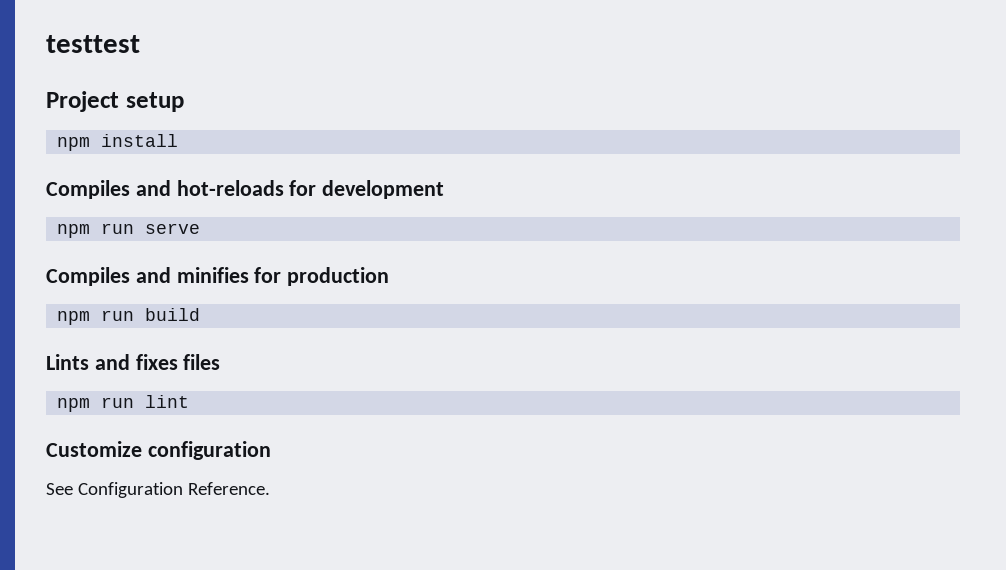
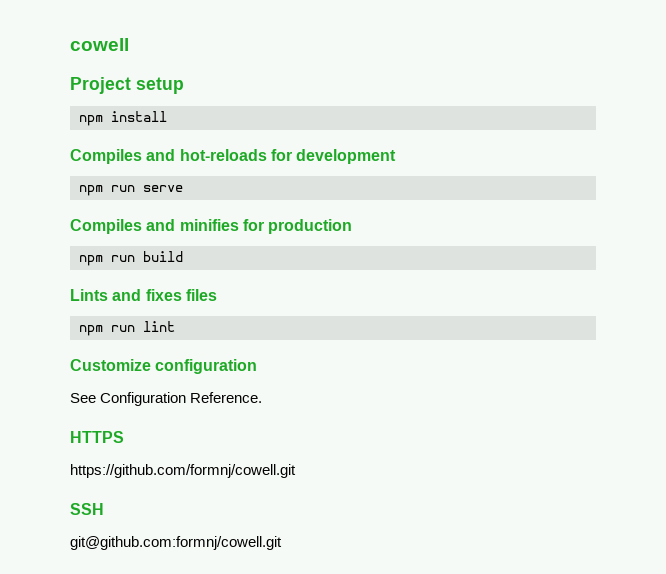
- testtest
+ cowell
+ HTTPS
+ https://github.com/formnj/cowell.git
+ SSH
+ git@github.com:formnj/cowell.git

